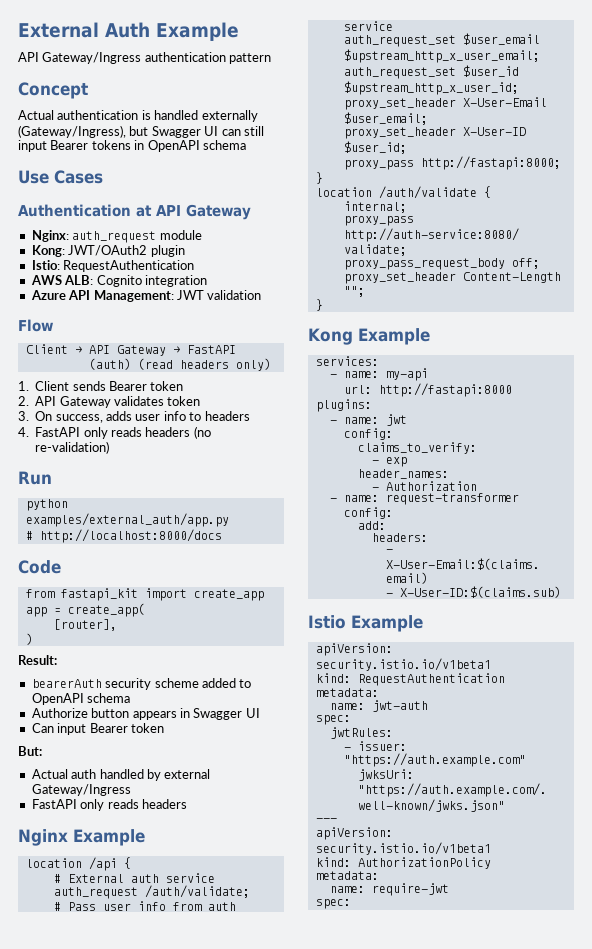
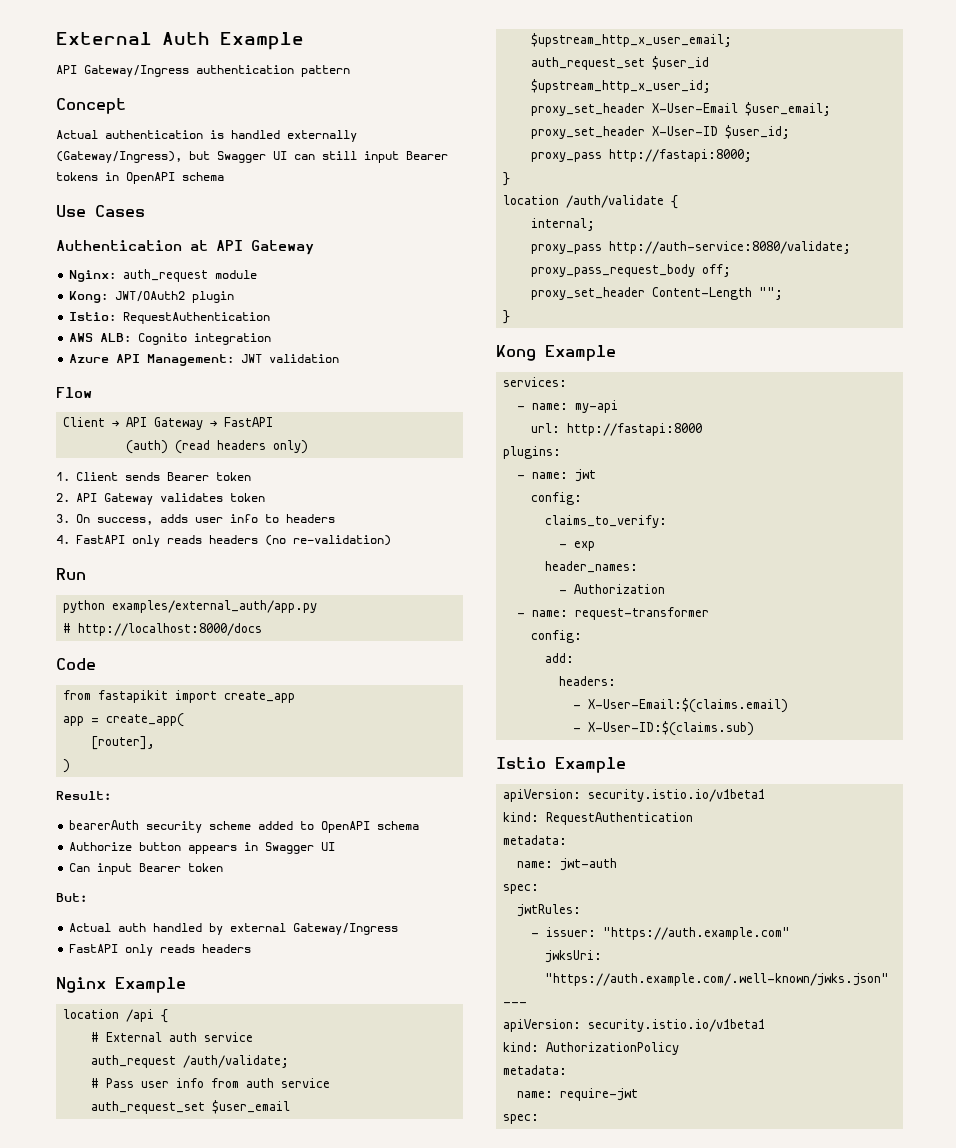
- from fastapi_kit import create_app
+ from fastapikit import create_app

